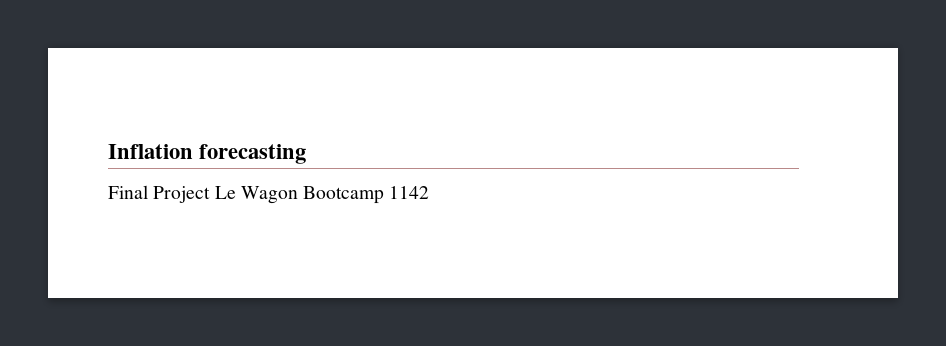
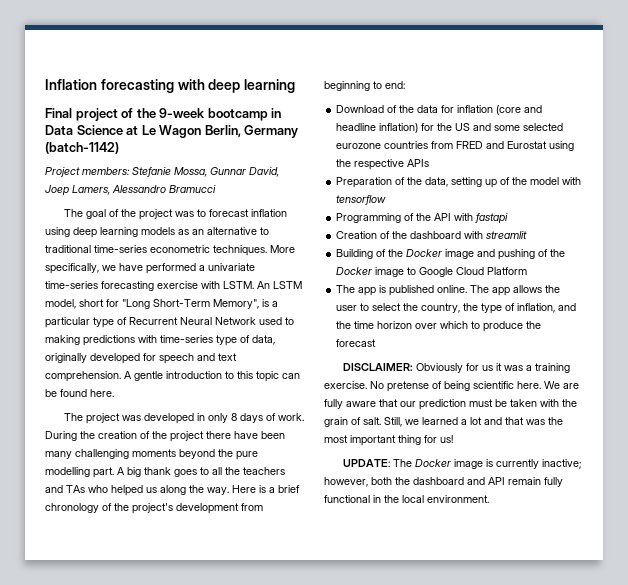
- Inflation forecasting
- Final Project Le Wagon Bootcamp 1142
+ Inflation forecasting with deep learning
+ Final project of the 9-week bootcamp in Data Science at Le Wagon Berlin, Germany (batch-1142)
+ Project members: Stefanie Mossa, Gunnar David, Joep Lamers, Alessandro Bramucci
+ The goal of the project was to forecast inflation using deep learning models as an alternative to traditional time-series econometric techniques. More specifically, we have performed a univariate time-series forecasting exercise with LSTM. An LSTM model, short for "Long Short-Term Memory", is a particular type of Recurrent Neural Network used to making predictions with time-series type of data, originally developed for speech and text comprehension. A gentle introduction to this topic can be found here.
+ The project was developed in only 8 days of work. During the creation of the project there have been many challenging moments beyond the pure modelling part. A big thank goes to all the teachers and TAs who helped us along the way. Here is a brief chronology of the project's development from beginning to end:
+ Download of the data for inflation (core and headline inflation) for the US and some selected eurozone countries from FRED and Eurostat using the respective APIs
+ Preparation of the data, setting up of the model with tensorflow
+ Programming of the API with fastapi
+ Creation of the dashboard with streamlit
+ Building of the Docker image and pushing of the Docker image to Google Cloud Platform
+ The app is published online. The app allows the user to select the country, the type of inflation, and the time horizon over which to produce the forecast
+ DISCLAIMER: Obviously for us it was a training exercise. No pretense of being scientific here. We are fully aware that our prediction must be taken with the grain of salt. Still, we learned a lot and that was the most important thing for us!
+ UPDATE: The Docker image is currently inactive; however, both the dashboard and API remain fully functional in the local environment.

